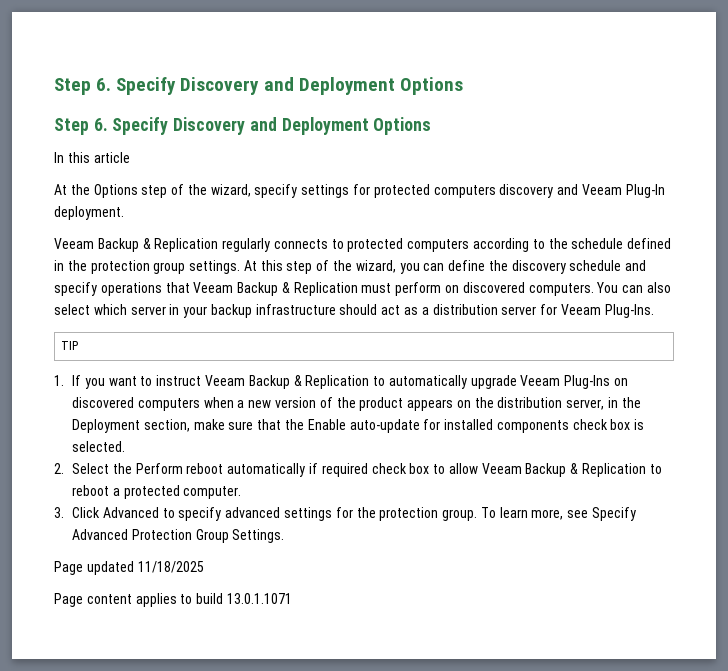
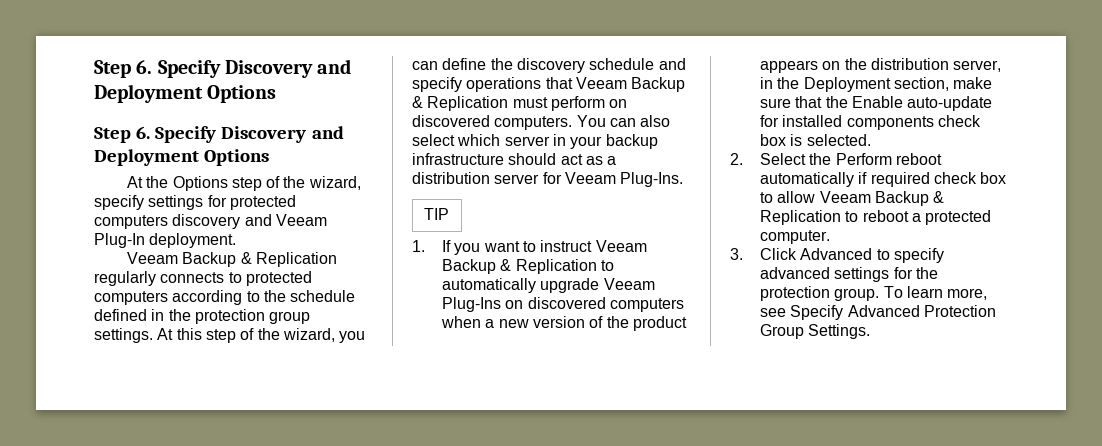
- In this article
- Page updated 11/18/2025
- Page content applies to build 13.0.1.1071

